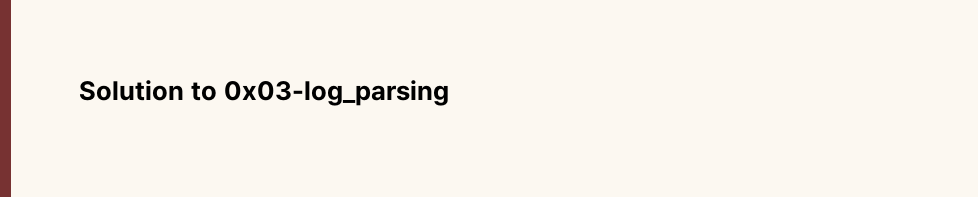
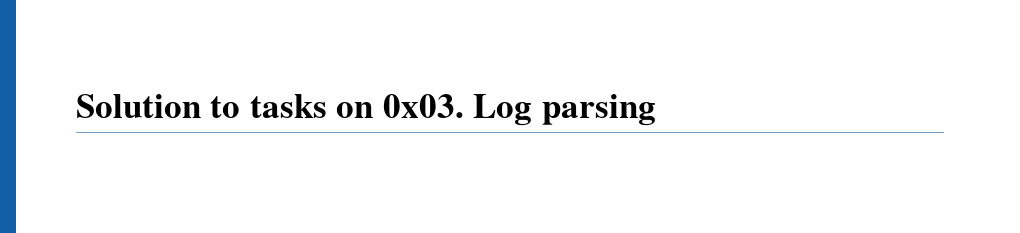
- Solution to 0x03-log_parsing
+ Solution to tasks on 0x03. Log parsing

